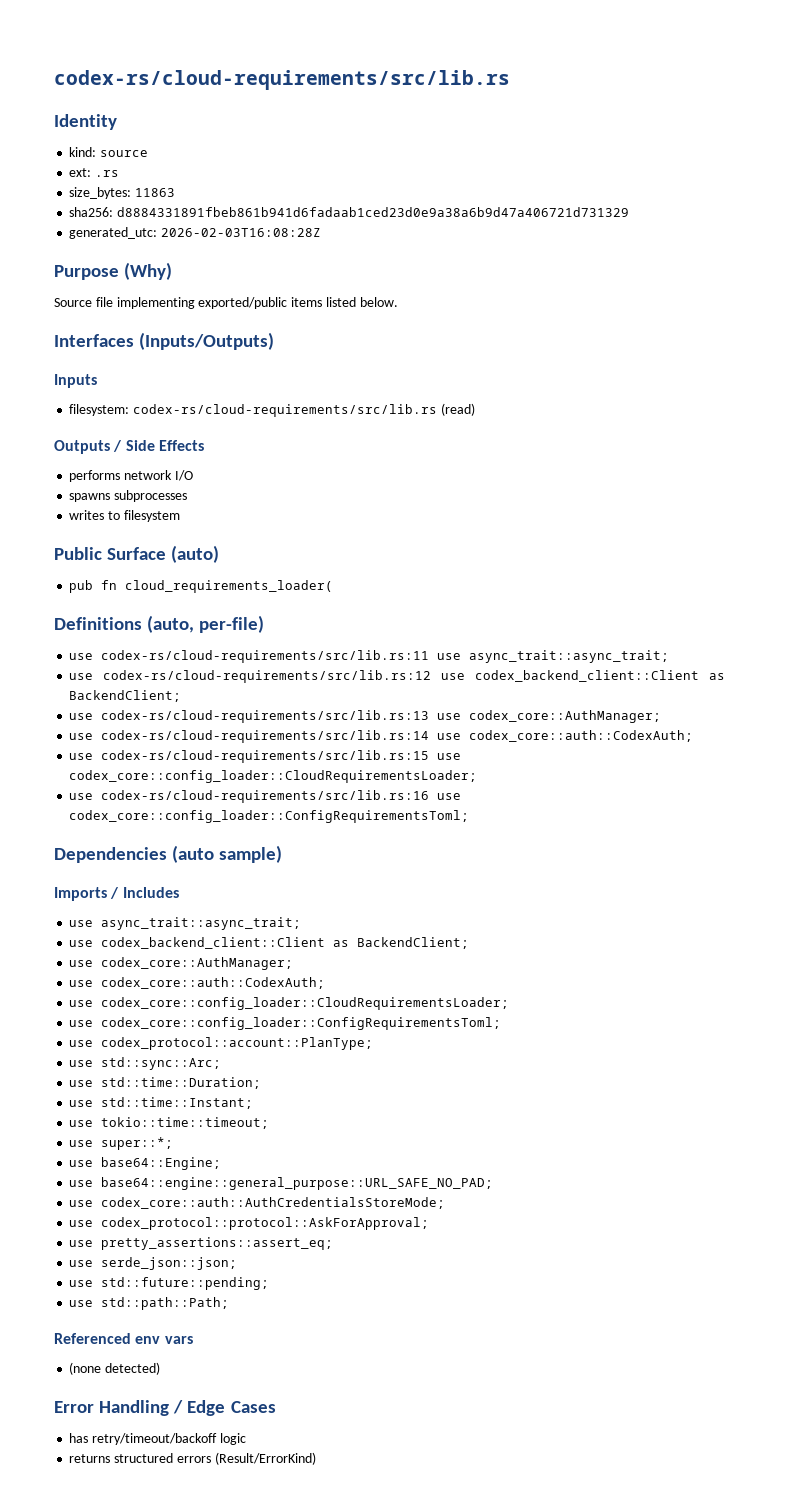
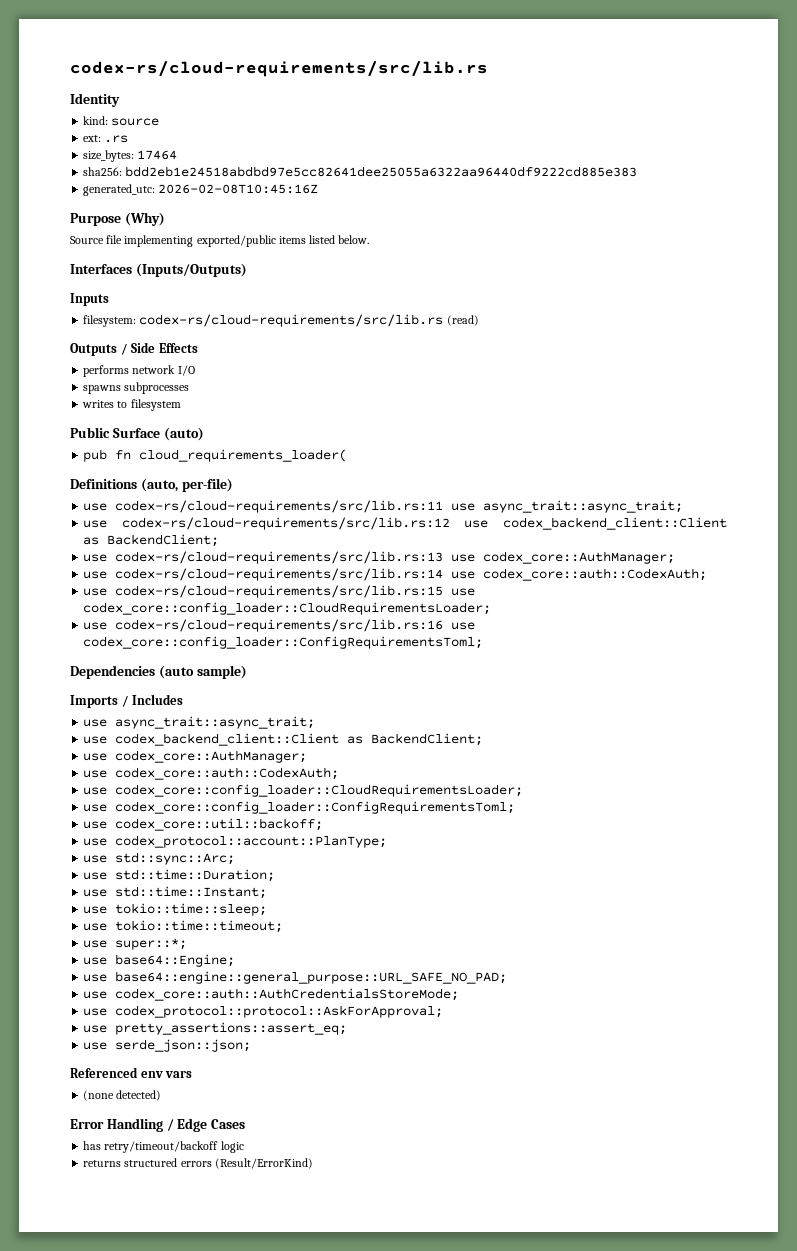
- size_bytes: 11863
+ size_bytes: 17464
- sha256: d8884331891fbeb861b941d6fadaab1ced23d0e9a38a6b9d47a406721d731329
+ sha256: bdd2eb1e24518abdbd97e5cc82641dee25055a6322aa96440df9222cd885e383
- generated_utc: 2026-02-03T16:08:28Z
+ generated_utc: 2026-02-08T10:45:16Z
+ use codex_core::util::backoff;
+ use tokio::time::sleep;
- use std::future::pending;
- use std::path::Path;

